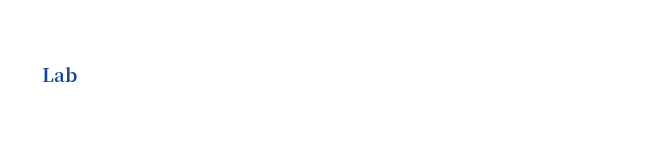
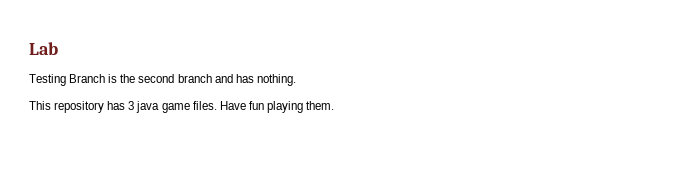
+ Testing Branch is the second branch and has nothing.
+ This repository has 3 java game files. Have fun playing them.

